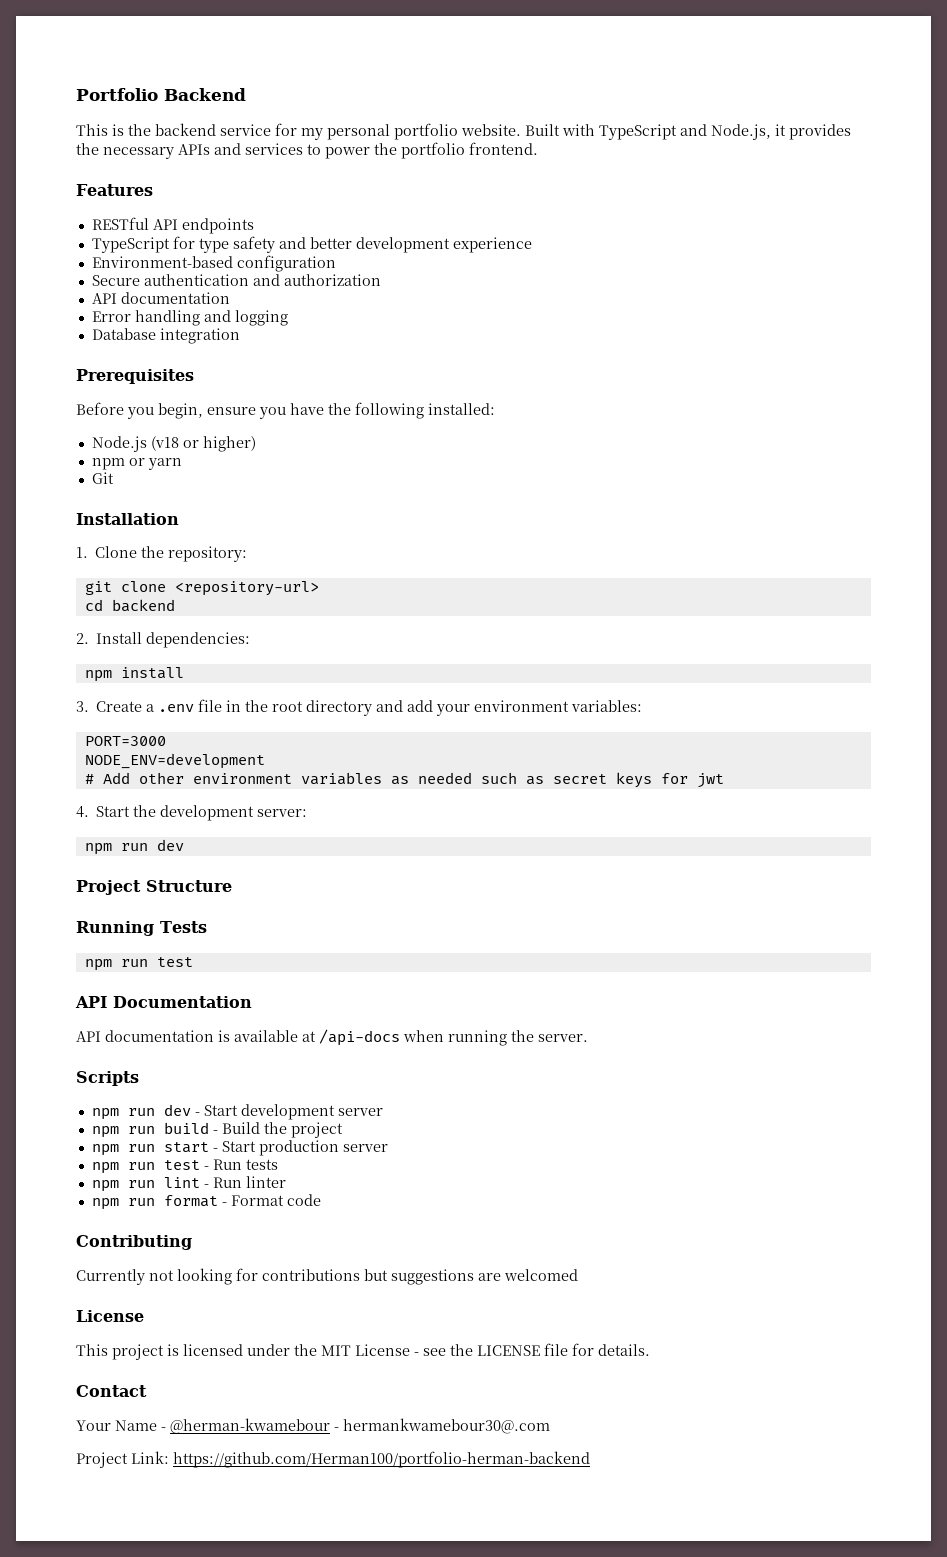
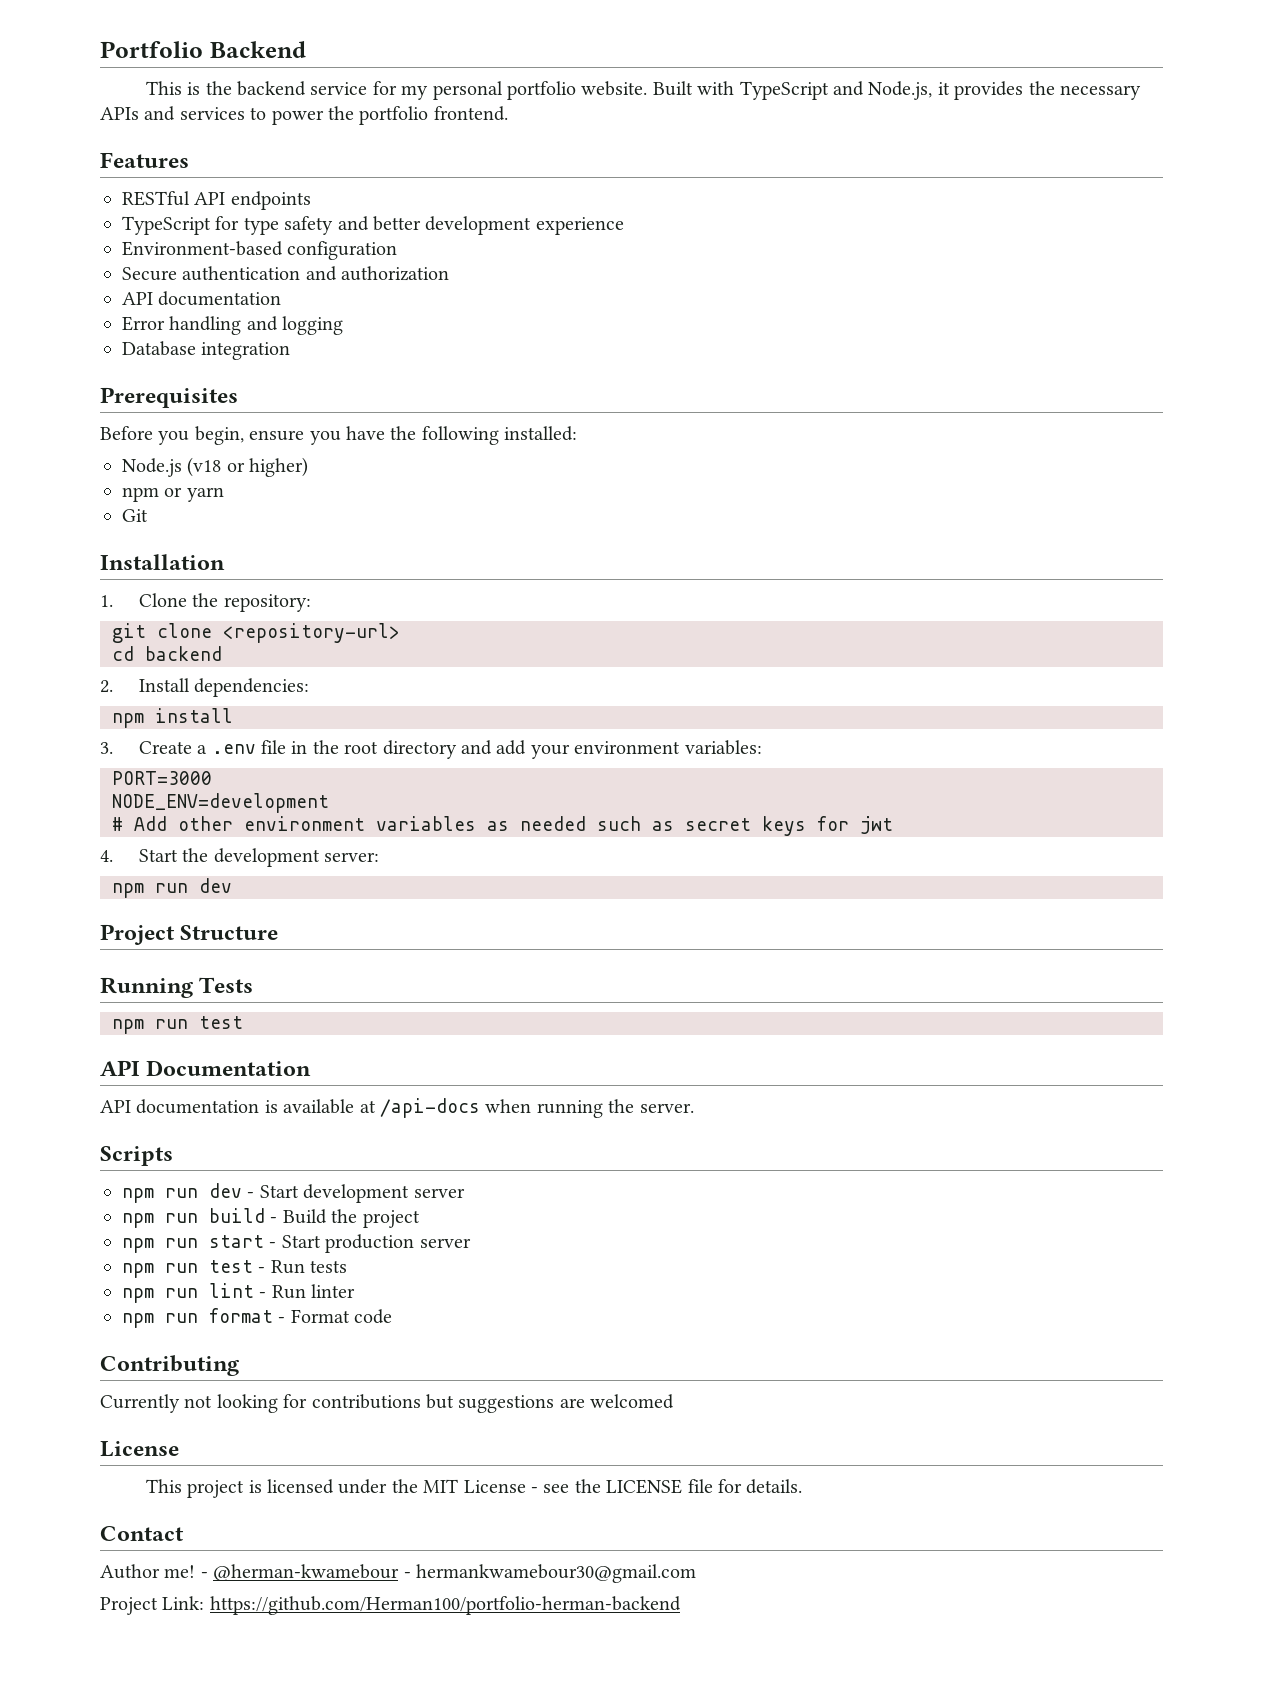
- Your Name - @herman-kwamebour - hermankwamebour30@.com
+ Author me! - @herman-kwamebour - hermankwamebour30@gmail.com

